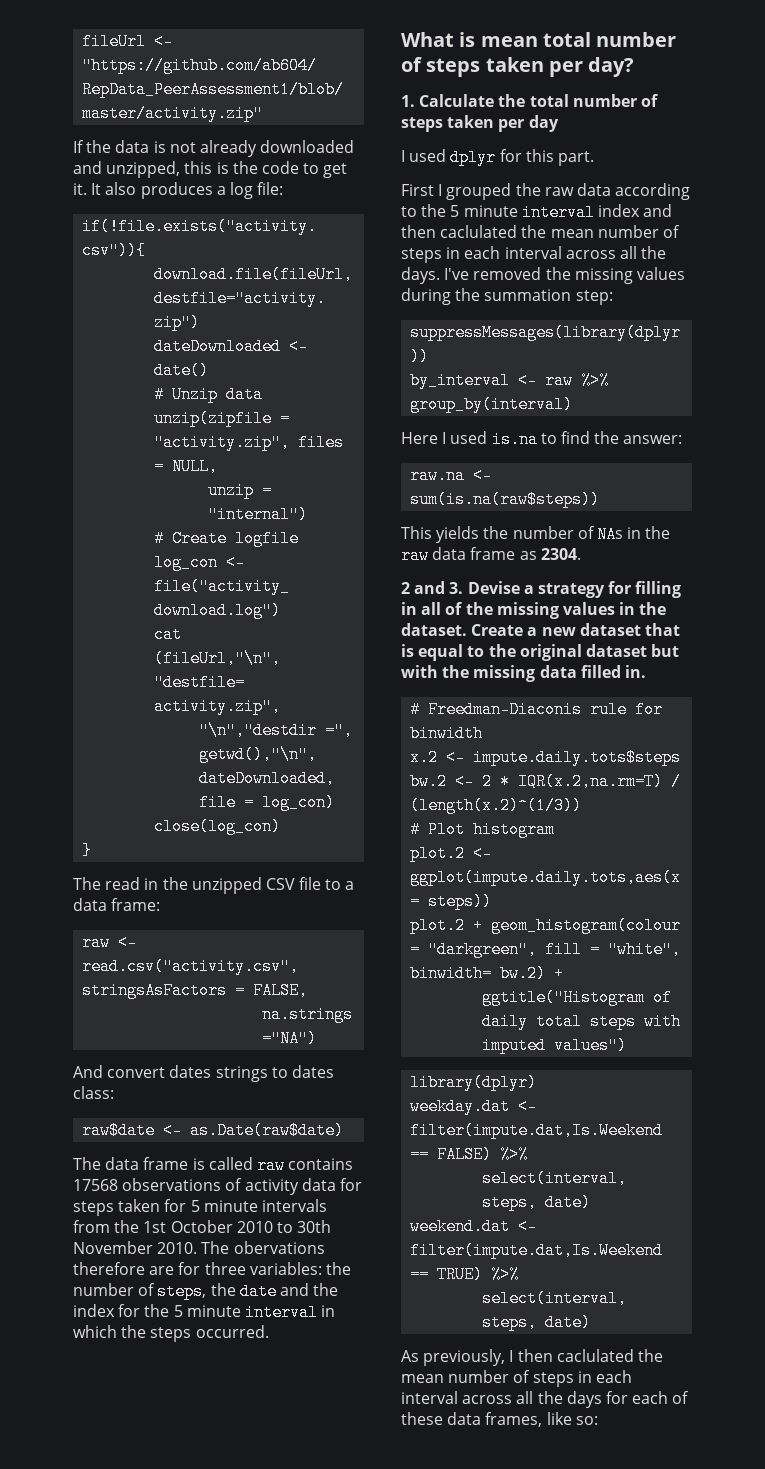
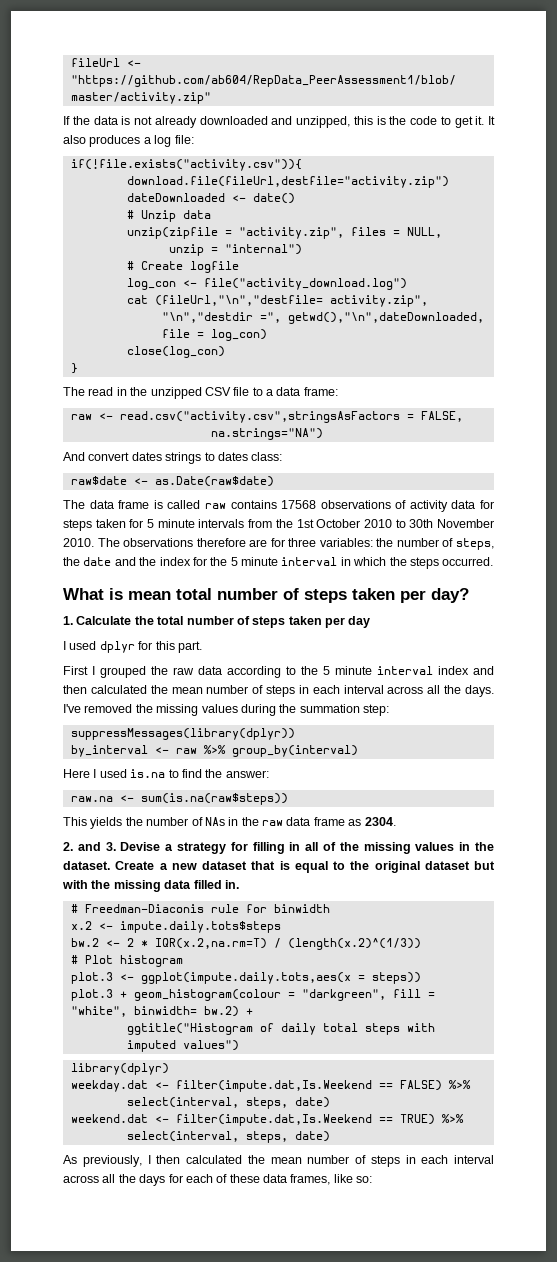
- The obervations therefore are for three variables: the number of steps, the date and the index for the 5 minute interval in which the steps occurred.
+ The observations therefore are for three variables: the number of steps, the date and the index for the 5 minute interval in which the steps occurred.
- First I grouped the raw data according to the 5 minute interval index and then caclulated the mean number of steps in each interval across all the days.
+ First I grouped the raw data according to the 5 minute interval index and then calculated the mean number of steps in each interval across all the days.
- 2 and 3. Devise a strategy for filling in all of the missing values in the dataset.
+ 2. and 3. Devise a strategy for filling in all of the missing values in the dataset.
- plot.2 <- ggplot(impute.daily.tots,aes(x = steps))
+ plot.3 <- ggplot(impute.daily.tots,aes(x = steps))
- plot.2 + geom_histogram(colour = "darkgreen", fill = "white", binwidth= bw.2) +
+ plot.3 + geom_histogram(colour = "darkgreen", fill = "white", binwidth= bw.2) +
- As previously, I then caclulated the mean number of steps in each interval across all the days for each of these data frames, like so:
+ As previously, I then calculated the mean number of steps in each interval across all the days for each of these data frames, like so:

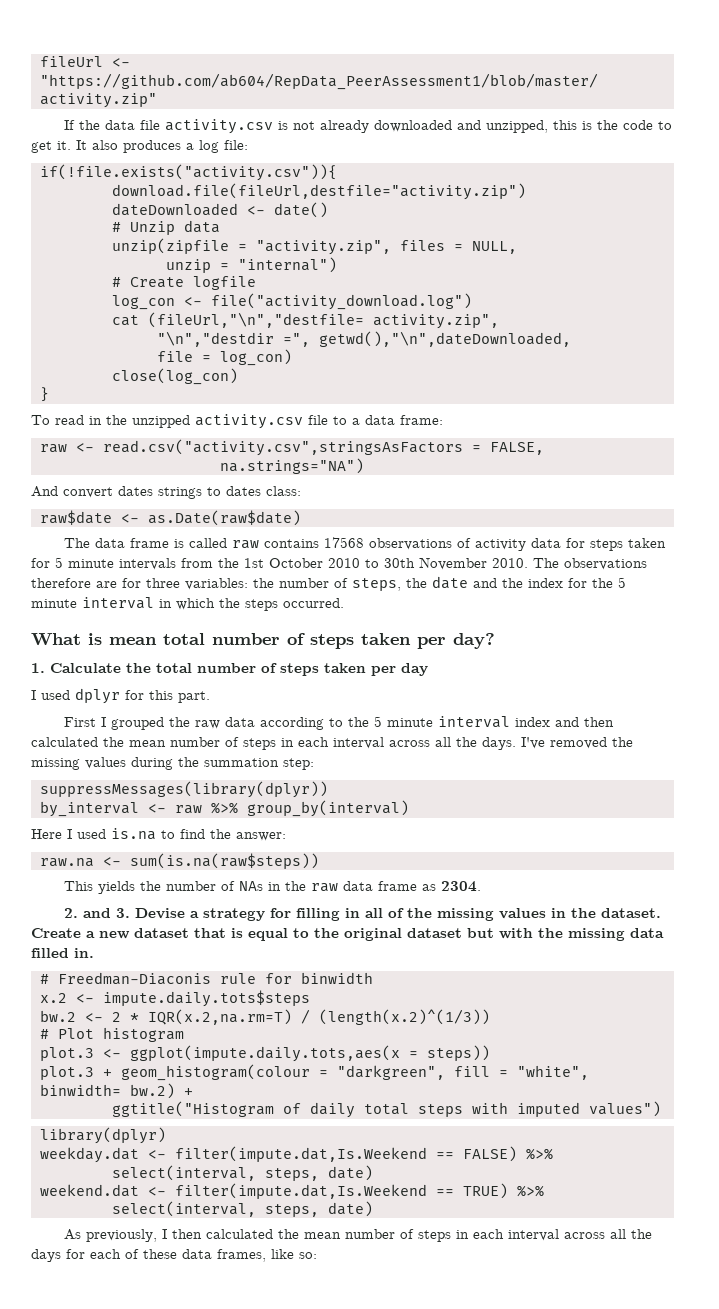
- If the data is not already downloaded and unzipped, this is the code to get it.
+ If the data file activity.csv is not already downloaded and unzipped, this is the code to get it.
- The read in the unzipped CSV file to a data frame:
+ To read in the unzipped activity.csv file to a data frame:

